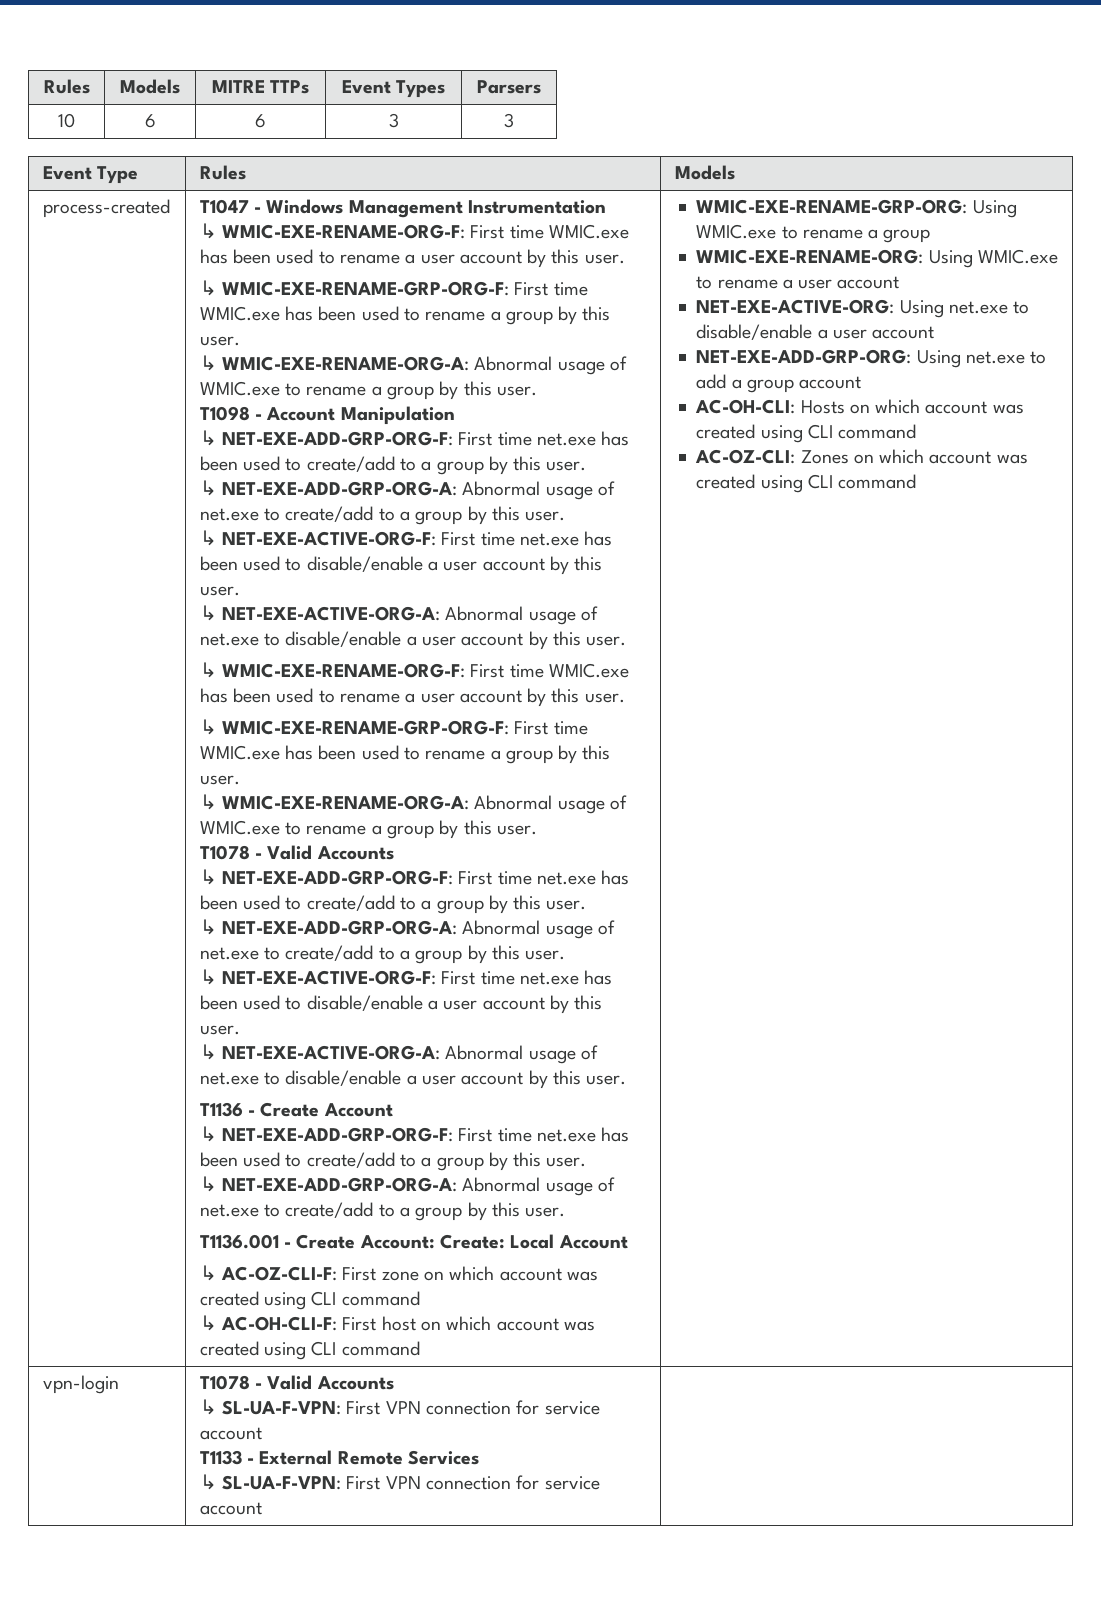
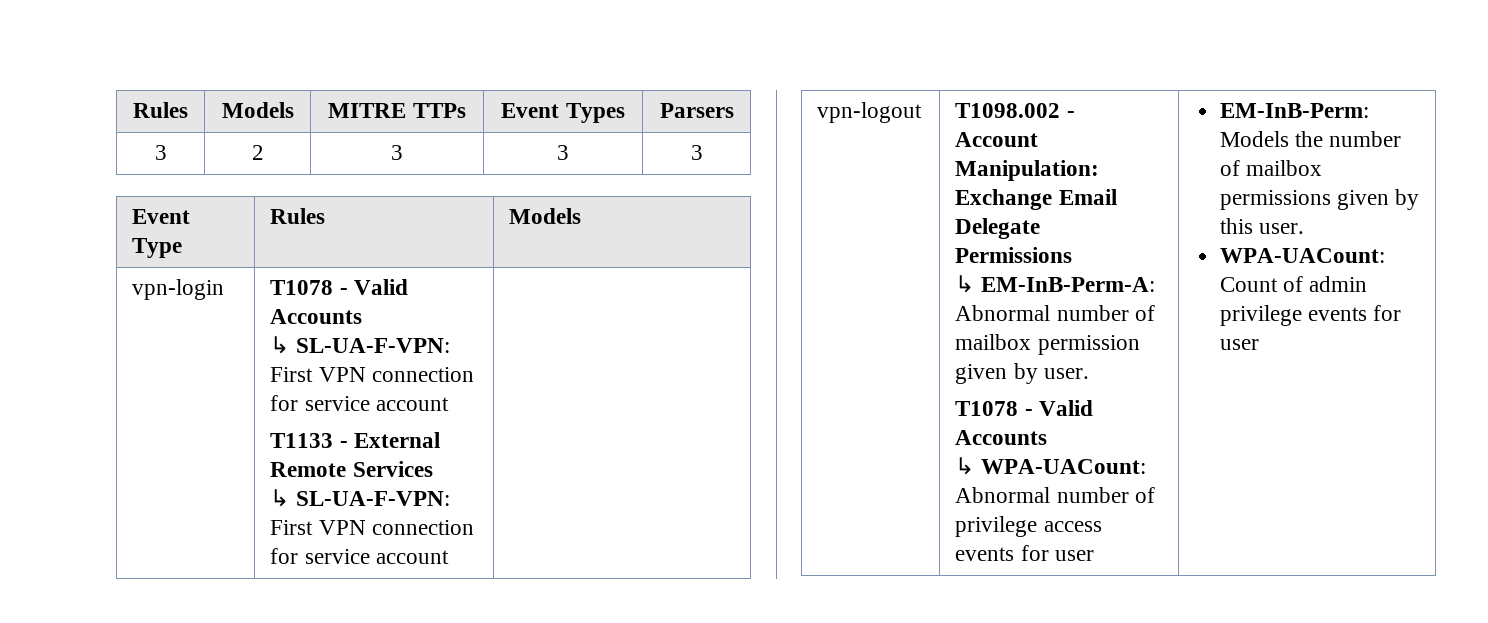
- 10 | 6 | 6 | 3 | 3
+ 3 | 2 | 3 | 3 | 3
- process-created | T1047 - Windows Management Instrumentation
- ↳ WMIC-EXE-RENAME-ORG-F: First time WMIC.exe has been used to rename a user account by this user.
- ↳ WMIC-EXE-RENAME-GRP-ORG-F: First time WMIC.exe has been used to rename a group by this user.
- ↳ WMIC-EXE-RENAME-ORG-A: Abnormal usage of WMIC.exe to rename a group by this user.
- T1098 - Account Manipulation
- ↳ NET-EXE-ADD-GRP-ORG-F: First time net.exe has been used to create/add to a group by this user.
- ↳ NET-EXE-ADD-GRP-ORG-A: Abnormal usage of net.exe to create/add to a group by this user.
- ↳ NET-EXE-ACTIVE-ORG-F: First time net.exe has been used to disable/enable a user account by this user.
- ↳ NET-EXE-ACTIVE-ORG-A: Abnormal usage of net.exe to disable/enable a user account by this user.
- ↳ WMIC-EXE-RENAME-ORG-F: First time WMIC.exe has been used to rename a user account by this user.
- ↳ WMIC-EXE-RENAME-GRP-ORG-F: First time WMIC.exe has been used to rename a group by this user.
- ↳ WMIC-EXE-RENAME-ORG-A: Abnormal usage of WMIC.exe to rename a group by this user.
- T1078 - Valid Accounts
- ↳ NET-EXE-ADD-GRP-ORG-F: First time net.exe has been used to create/add to a group by this user.
- ↳ NET-EXE-ADD-GRP-ORG-A: Abnormal usage of net.exe to create/add to a group by this user.
- ↳ NET-EXE-ACTIVE-ORG-F: First time net.exe has been used to disable/enable a user account by this user.
- ↳ NET-EXE-ACTIVE-ORG-A: Abnormal usage of net.exe to disable/enable a user account by this user.
- T1136 - Create Account
- ↳ NET-EXE-ADD-GRP-ORG-F: First time net.exe has been used to create/add to a group by this user.
- ↳ NET-EXE-ADD-GRP-ORG-A: Abnormal usage of net.exe to create/add to a group by this user.
- T1136.001 - Create Account: Create: Local Account
- ↳ AC-OZ-CLI-F: First zone on which account was created using CLI command
- ↳ AC-OH-CLI-F: First host on which account was created using CLI command | WMIC-EXE-RENAME-GRP-ORG: Using WMIC.exe to rename a group
- WMIC-EXE-RENAME-ORG: Using WMIC.exe to rename a user account
- NET-EXE-ACTIVE-ORG: Using net.exe to disable/enable a user account
- NET-EXE-ADD-GRP-ORG: Using net.exe to add a group account
- AC-OH-CLI: Hosts on which account was created using CLI command
- AC-OZ-CLI: Zones on which account was created using CLI command
+ vpn-logout | T1098.002 - Account Manipulation: Exchange Email Delegate Permissions
+ ↳ EM-InB-Perm-A: Abnormal number of mailbox permission given by user.
+ T1078 - Valid Accounts
+ ↳ WPA-UACount: Abnormal number of privilege access events for user | EM-InB-Perm: Models the number of mailbox permissions given by this user.
+ WPA-UACount: Count of admin privilege events for user

